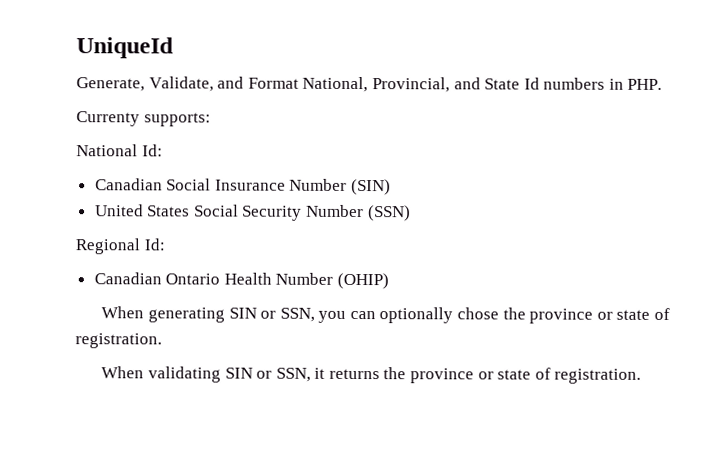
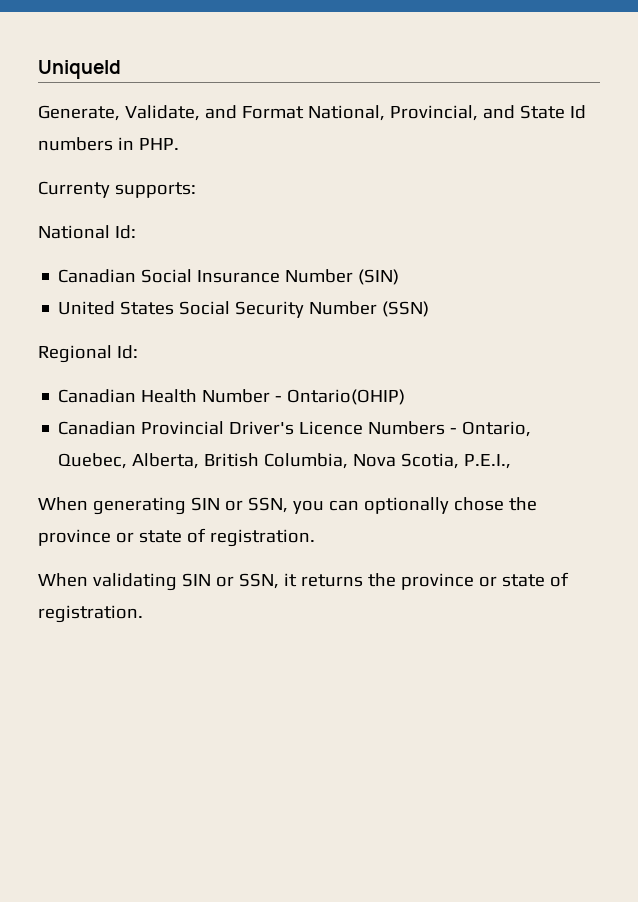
- Canadian Ontario Health Number (OHIP)
+ Canadian Health Number - Ontario(OHIP)
+ Canadian Provincial Driver's Licence Numbers - Ontario, Quebec, Alberta, British Columbia, Nova Scotia, P.E.I.,

